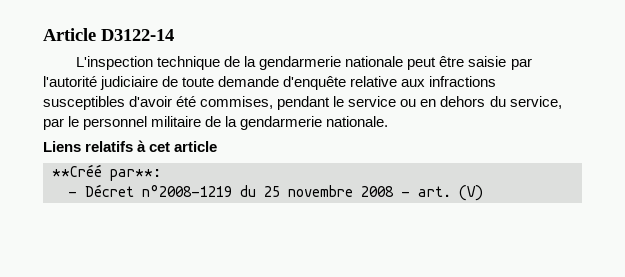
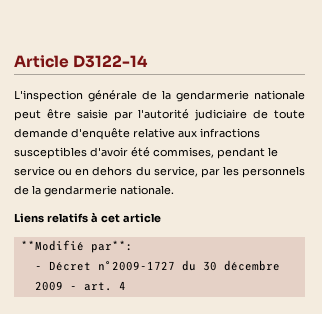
- L'inspection technique de la gendarmerie nationale peut être saisie par l'autorité judiciaire de toute demande d'enquête relative aux infractions susceptibles d'avoir été commises, pendant le service ou en dehors du service, par le personnel militaire de la gendarmerie nationale.
+ L'inspection générale de la gendarmerie nationale peut être saisie par l'autorité judiciaire de toute demande d'enquête relative aux infractions susceptibles d'avoir été commises, pendant le service ou en dehors du service, par les personnels de la gendarmerie nationale.
- **Créé par**:
+ **Modifié par**:
- - Décret n°2008-1219 du 25 novembre 2008 - art. (V)
+ - Décret n°2009-1727 du 30 décembre 2009 - art. 4

